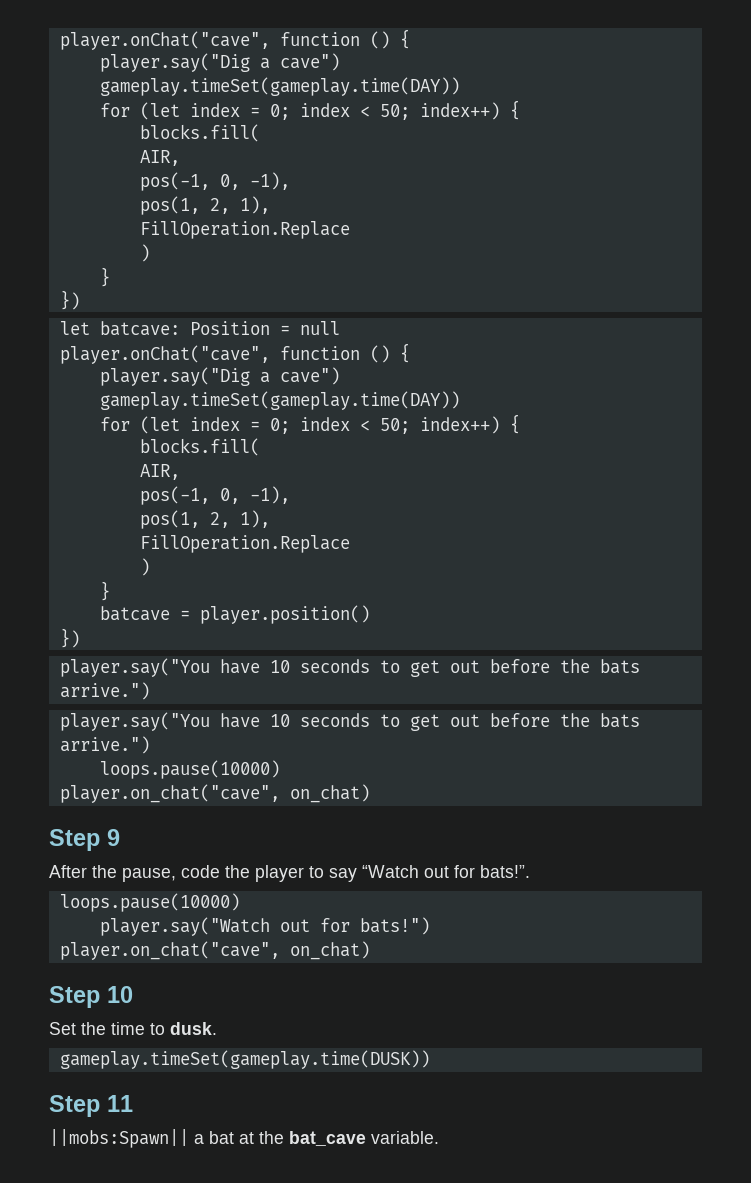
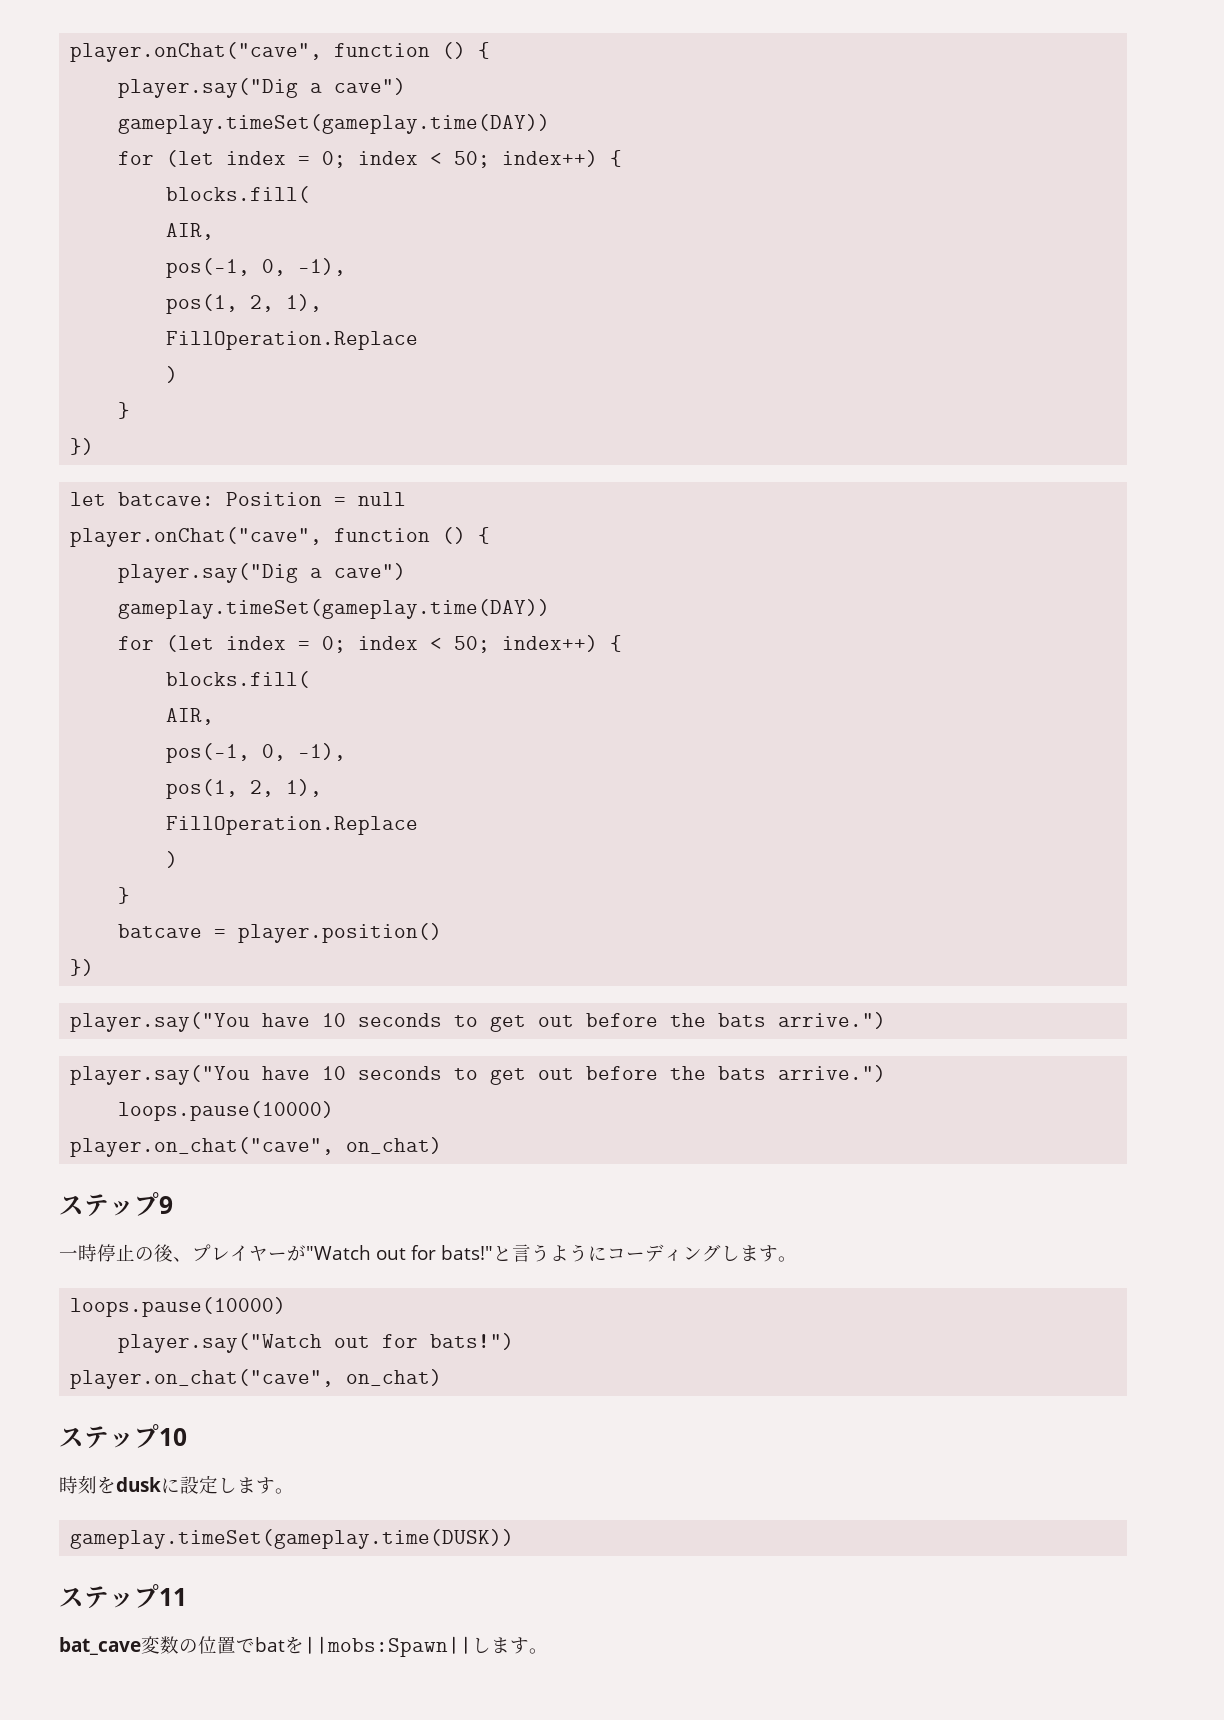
- Step 9
+ ステップ9
- After the pause, code the player to say “Watch out for bats!”.
+ 一時停止の後、プレイヤーが"Watch out for bats!"と言うようにコーディングします。
- Step 10
+ ステップ10
- Set the time to dusk.
+ 時刻をduskに設定します。
- Step 11
+ ステップ11
- ||mobs:Spawn|| a bat at the bat_cave variable.
+ bat_cave変数の位置でbatを||mobs:Spawn||します。

